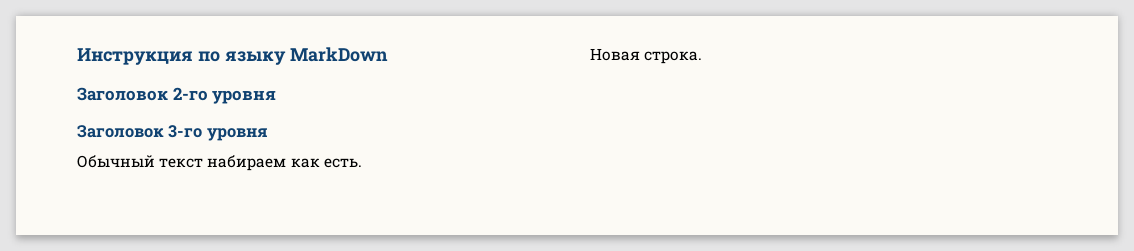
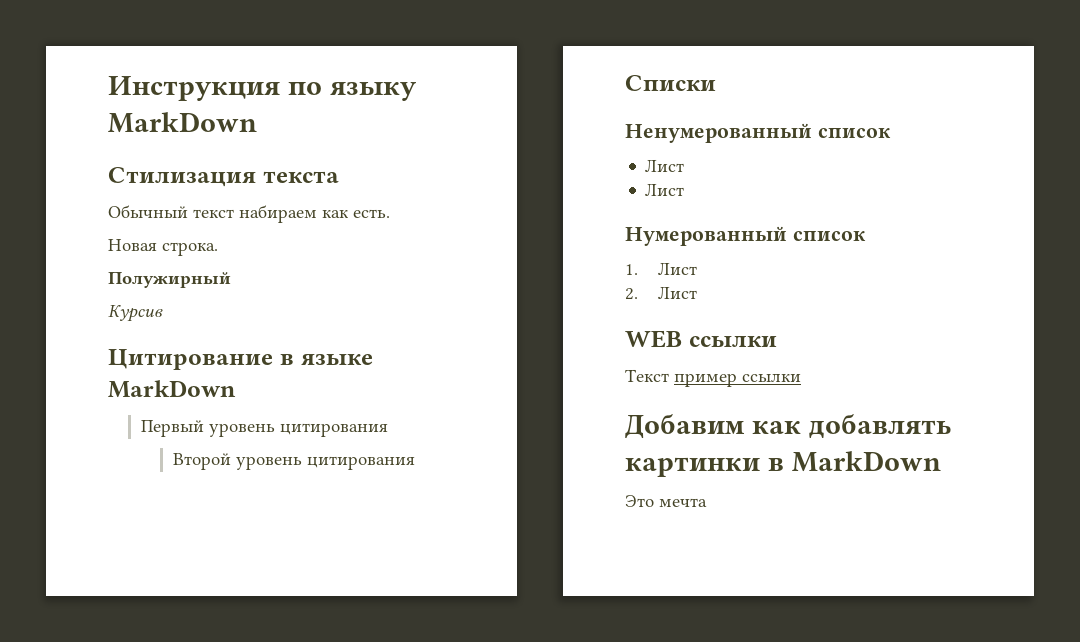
- Заголовок 2-го уровня
- Заголовок 3-го уровня
+ Стилизация текста
+ Полужирный
+ Курсив
+ Цитирование в языке MarkDown
+ Первый уровень цитирования
+ Второй уровень цитирования
+ Списки
+ Ненумерованный список
+ Лист
+ Лист
+ Нумерованный список
+ 1. Лист
+ 2. Лист
+ WEB ссылки
+ Текст пример ссылки
+ Добавим как добавлять картинки в MarkDown
+ Это мечта

